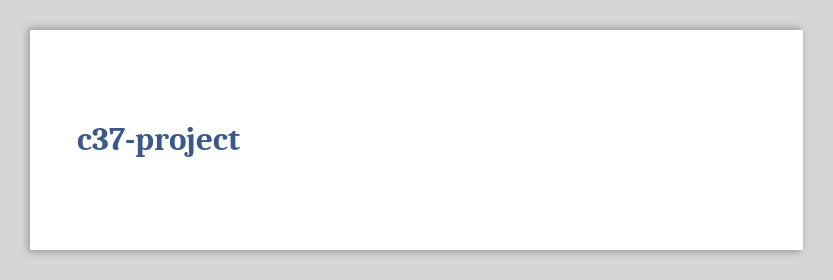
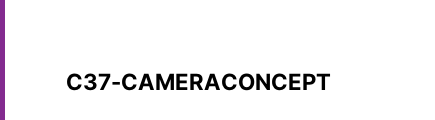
- c37-project
+ C37-CAMERACONCEPT

